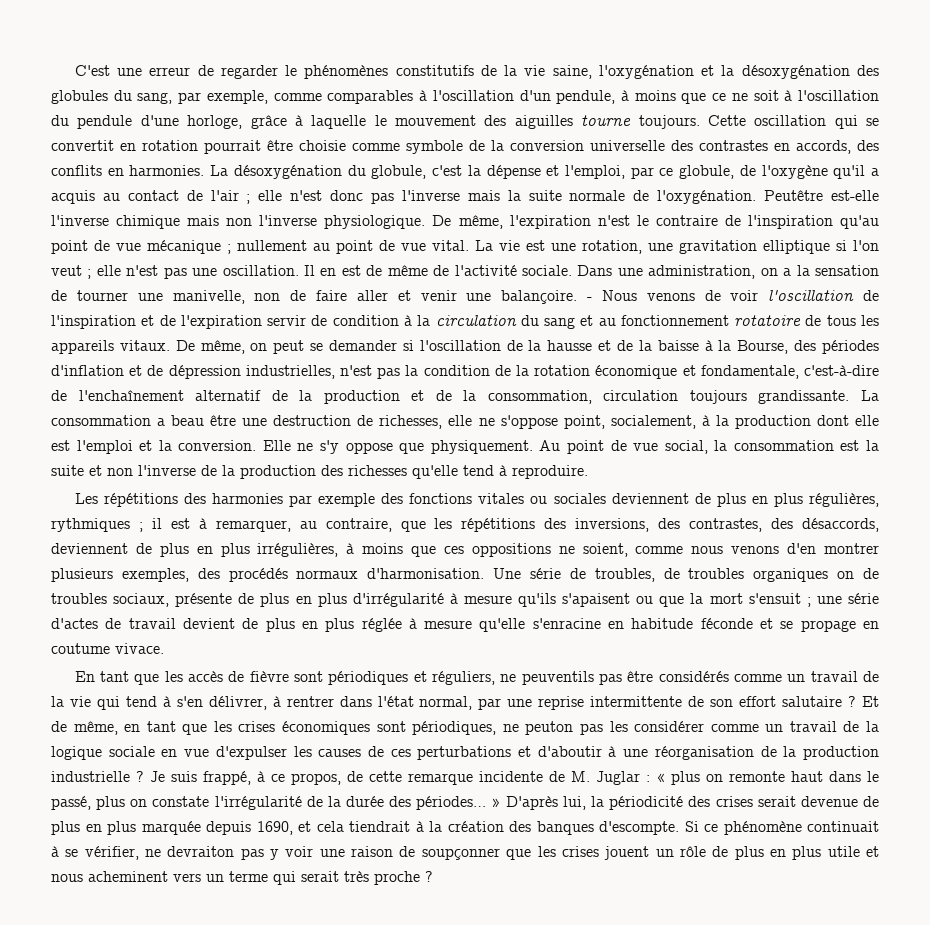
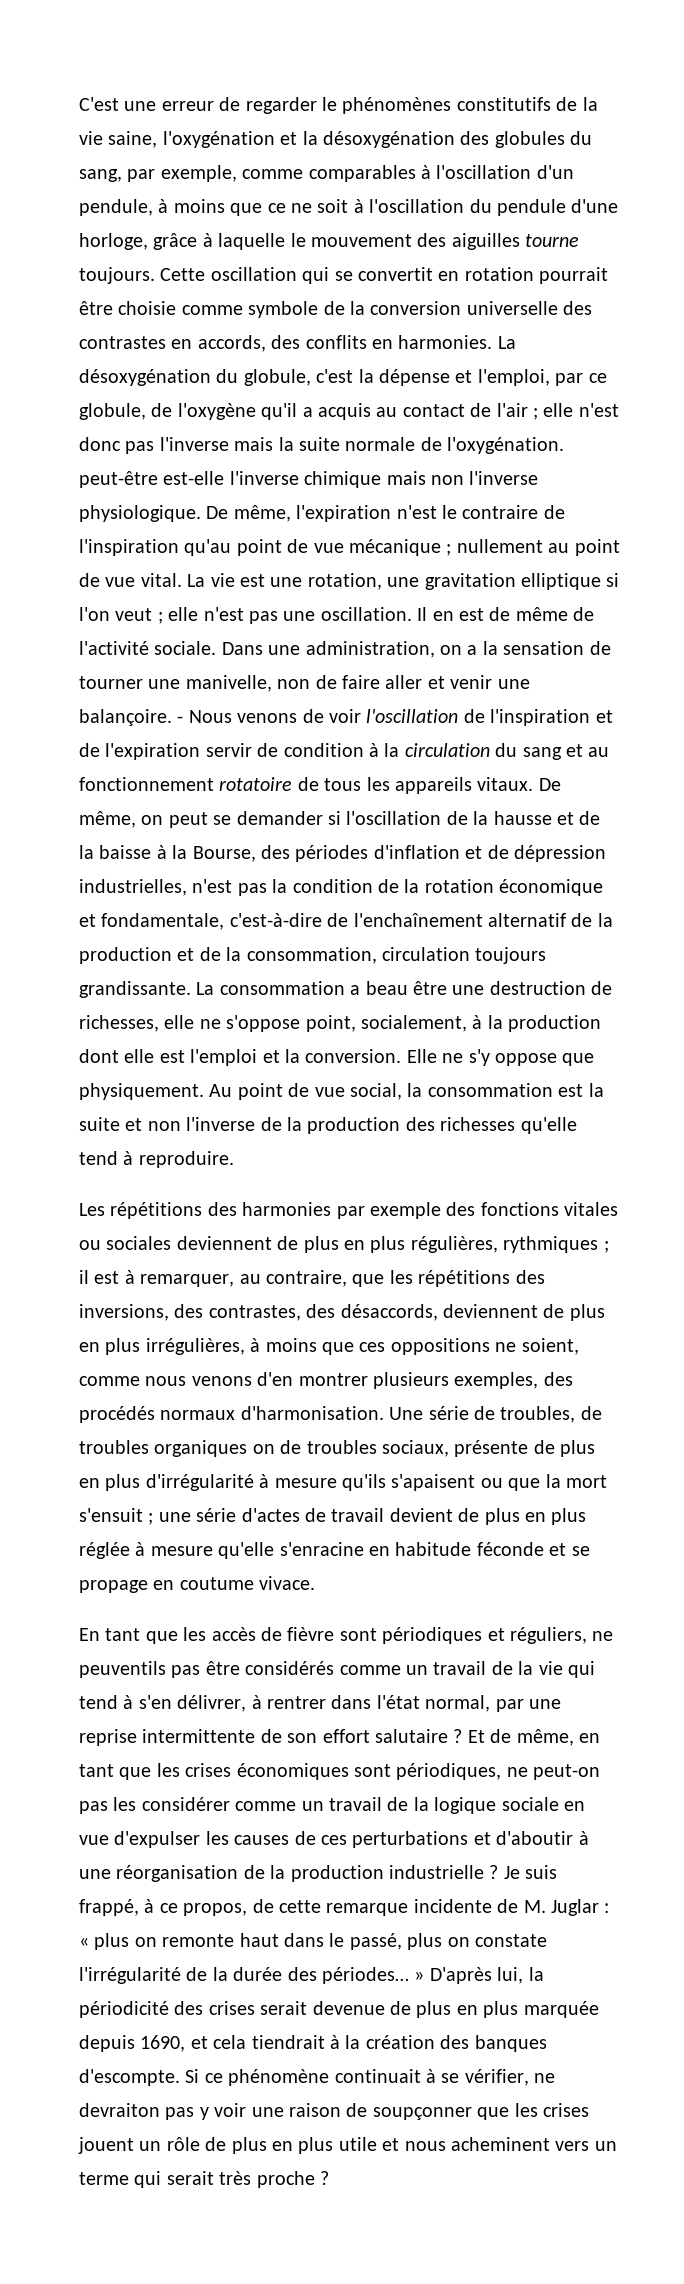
- La désoxygénation du globule, c'est la dépense et l'emploi, par ce globule, de l'oxygène qu'il a acquis au contact de l'air ; elle n'est donc pas l'inverse mais la suite normale de l'oxygénation. Peutêtre est-elle l'inverse chimique mais non l'inverse physiologique.
+ La désoxygénation du globule, c'est la dépense et l'emploi, par ce globule, de l'oxygène qu'il a acquis au contact de l'air ; elle n'est donc pas l'inverse mais la suite normale de l'oxygénation. peut-être est-elle l'inverse chimique mais non l'inverse physiologique.
- Et de même, en tant que les crises économiques sont périodiques, ne peuton pas les considérer comme un travail de la logique sociale en vue d'expulser les causes de ces perturbations et d'aboutir à une réorganisation de la production industrielle ?
+ Et de même, en tant que les crises économiques sont périodiques, ne peut-on pas les considérer comme un travail de la logique sociale en vue d'expulser les causes de ces perturbations et d'aboutir à une réorganisation de la production industrielle ?

